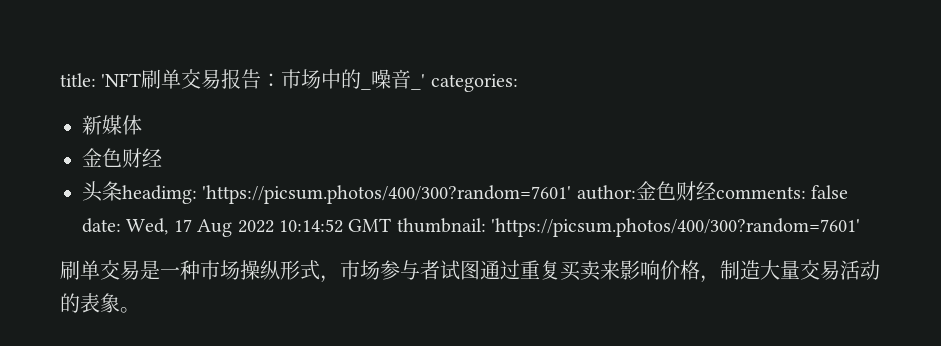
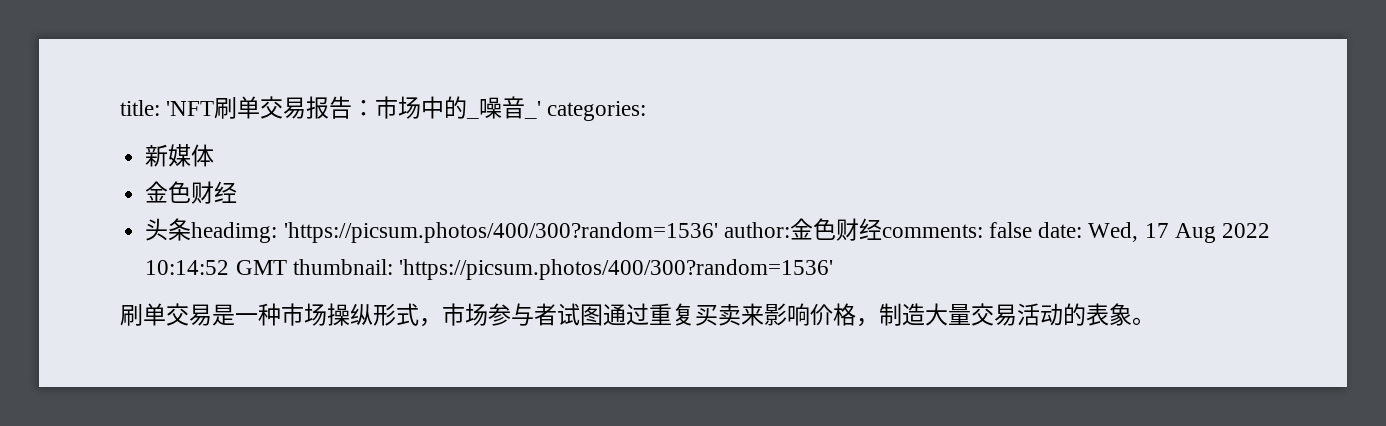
- 头条headimg: 'https://picsum.photos/400/300?random=7601' author:金色财经comments: false date: Wed, 17 Aug 2022 10:14:52 GMT thumbnail: 'https://picsum.photos/400/300?random=7601'
+ 头条headimg: 'https://picsum.photos/400/300?random=1536' author:金色财经comments: false date: Wed, 17 Aug 2022 10:14:52 GMT thumbnail: 'https://picsum.photos/400/300?random=1536'

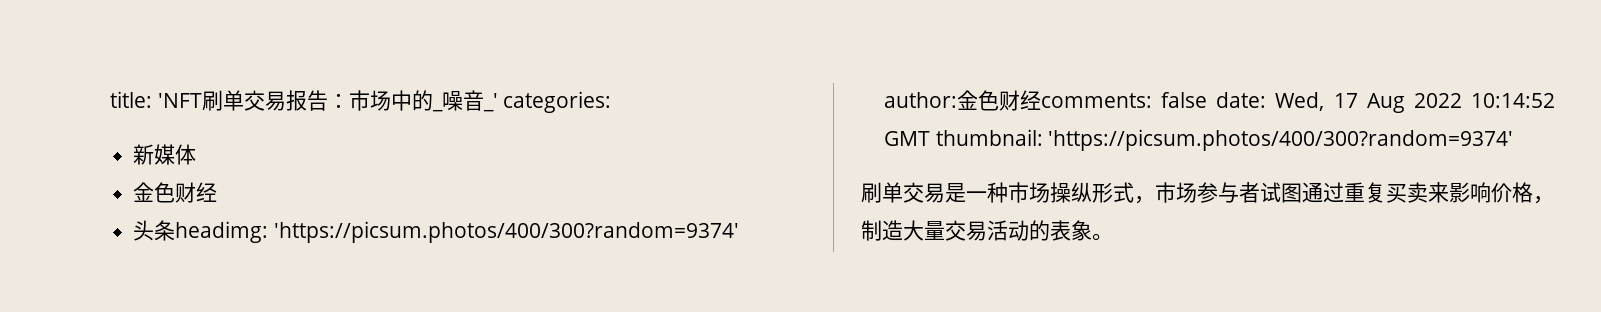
- 头条headimg: 'https://picsum.photos/400/300?random=1536' author:金色财经comments: false date: Wed, 17 Aug 2022 10:14:52 GMT thumbnail: 'https://picsum.photos/400/300?random=1536'
+ 头条headimg: 'https://picsum.photos/400/300?random=9374' author:金色财经comments: false date: Wed, 17 Aug 2022 10:14:52 GMT thumbnail: 'https://picsum.photos/400/300?random=9374'

